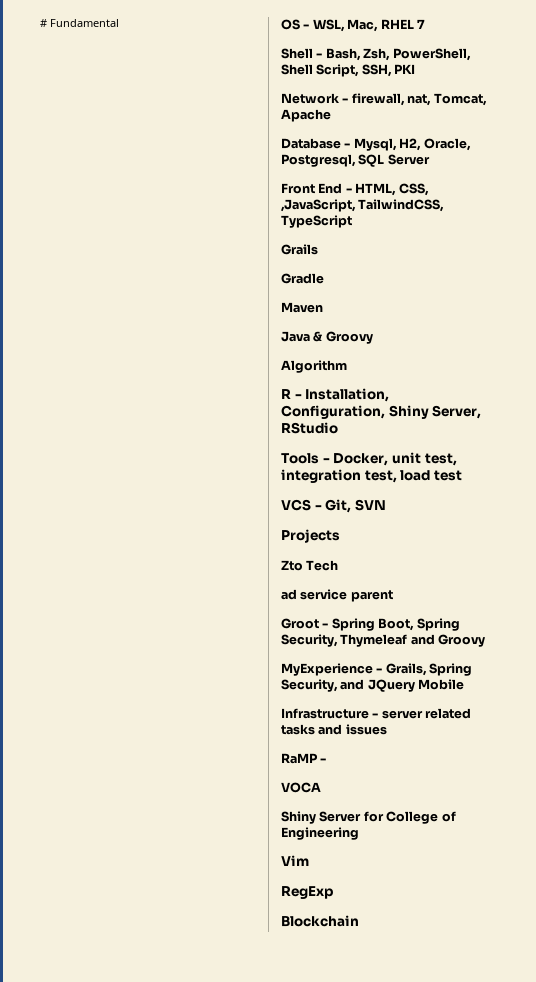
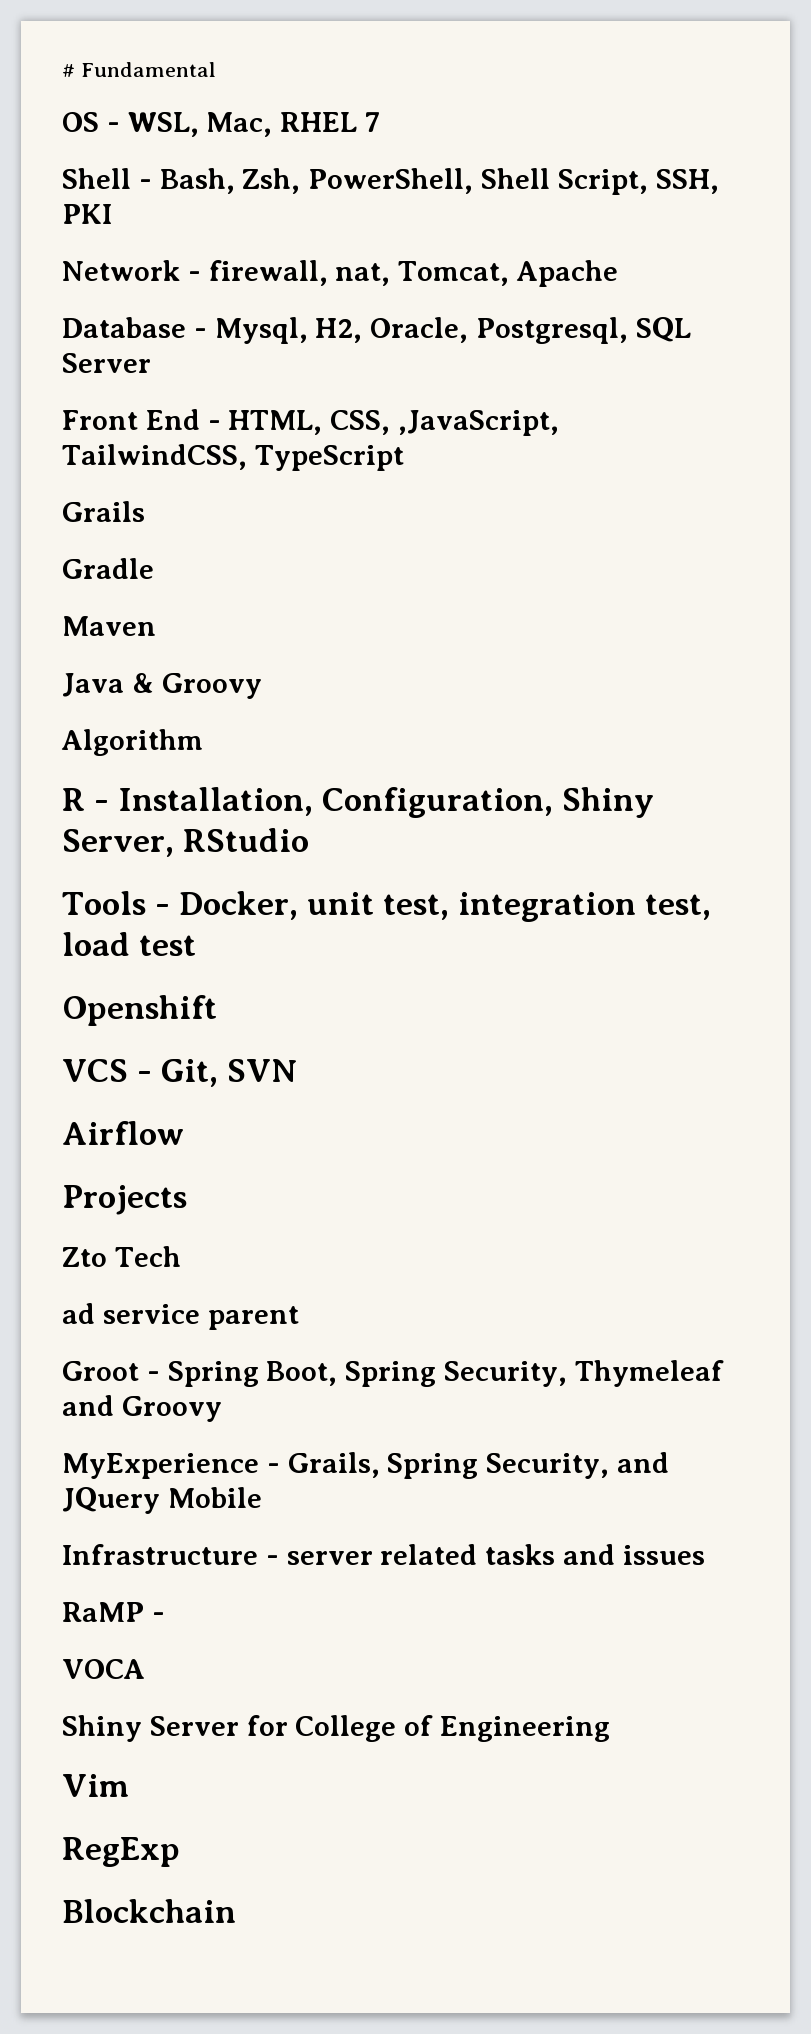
+ Openshift
+ Airflow

